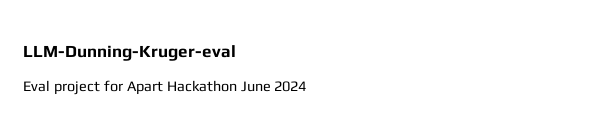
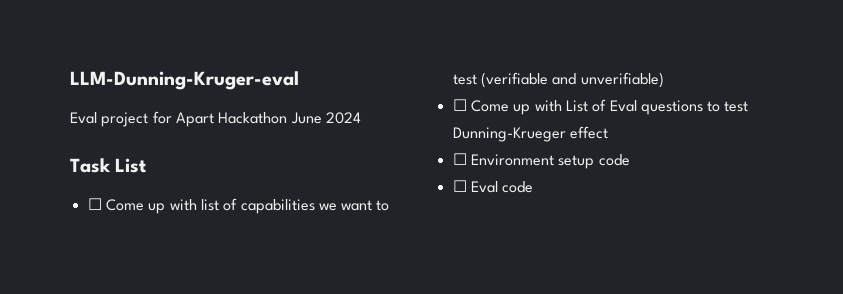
+ Task List
+ ☐ Come up with list of capabilities we want to test (verifiable and unverifiable)
+ ☐ Come up with List of Eval questions to test Dunning-Krueger effect
+ ☐ Environment setup code
+ ☐ Eval code

